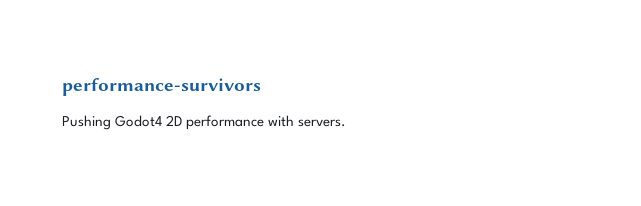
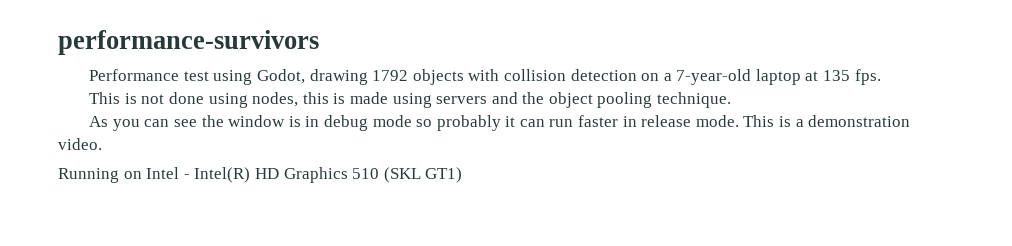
- Pushing Godot4 2D performance with servers.
+ Performance test using Godot, drawing 1792 objects with collision detection on a 7-year-old laptop at 135 fps.
+ This is not done using nodes, this is made using servers and the object pooling technique.
+ As you can see the window is in debug mode so probably it can run faster in release mode. This is a demonstration video.
+ Running on Intel - Intel(R) HD Graphics 510 (SKL GT1)

